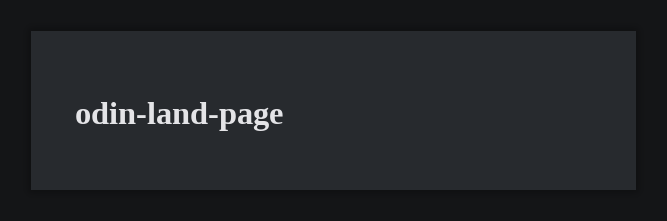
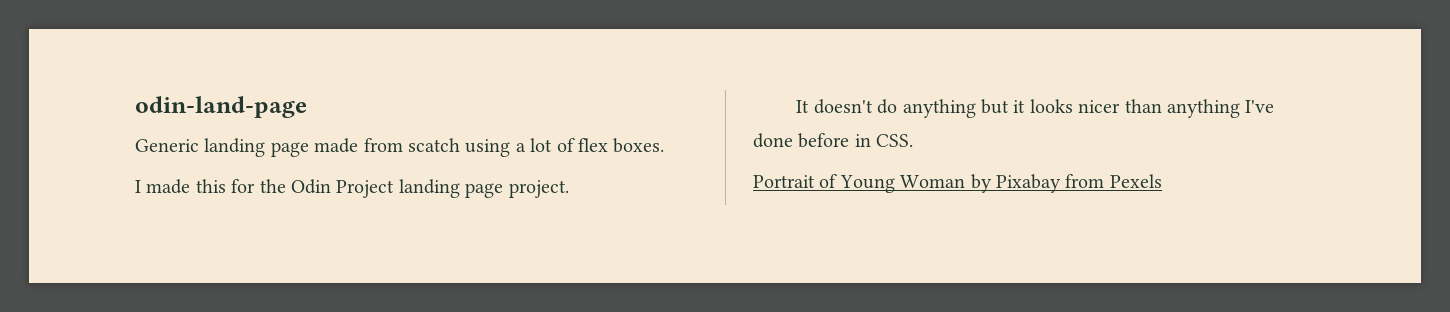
+ Generic landing page made from scatch using a lot of flex boxes.
+ I made this for the Odin Project landing page project.
+ It doesn't do anything but it looks nicer than anything I've done before in CSS.
+ Portrait of Young Woman by Pixabay from Pexels

